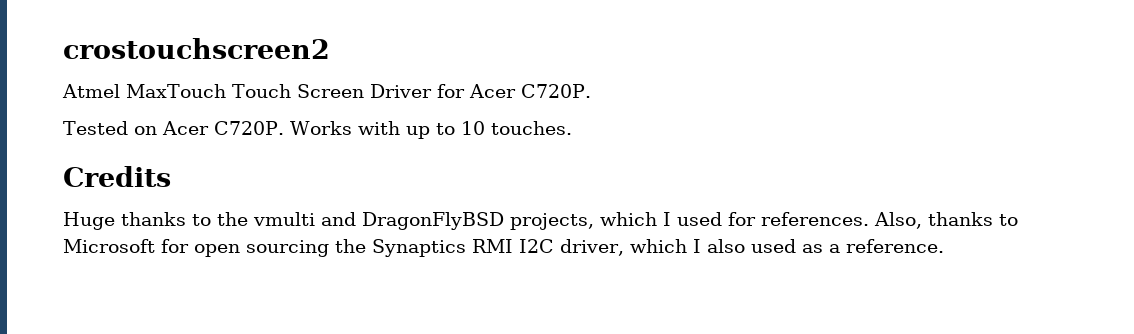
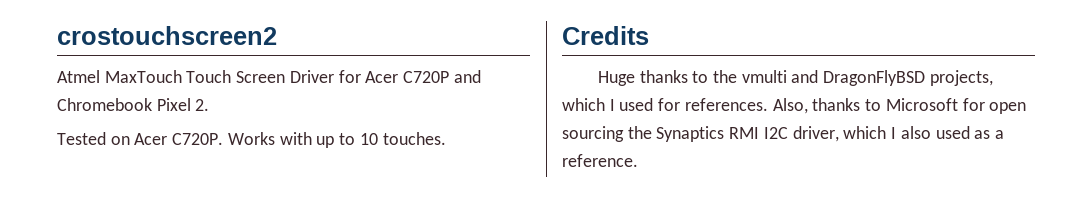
- Atmel MaxTouch Touch Screen Driver for Acer C720P.
+ Atmel MaxTouch Touch Screen Driver for Acer C720P and Chromebook Pixel 2.

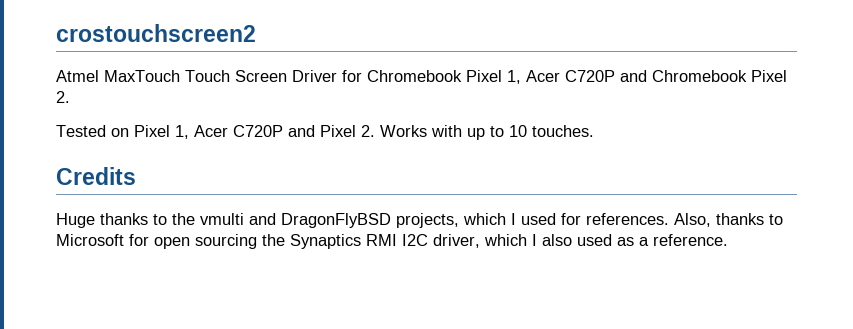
- Atmel MaxTouch Touch Screen Driver for Acer C720P and Chromebook Pixel 2.
+ Atmel MaxTouch Touch Screen Driver for Chromebook Pixel 1, Acer C720P and Chromebook Pixel 2.
- Tested on Acer C720P. Works with up to 10 touches.
+ Tested on Pixel 1, Acer C720P and Pixel 2. Works with up to 10 touches.

